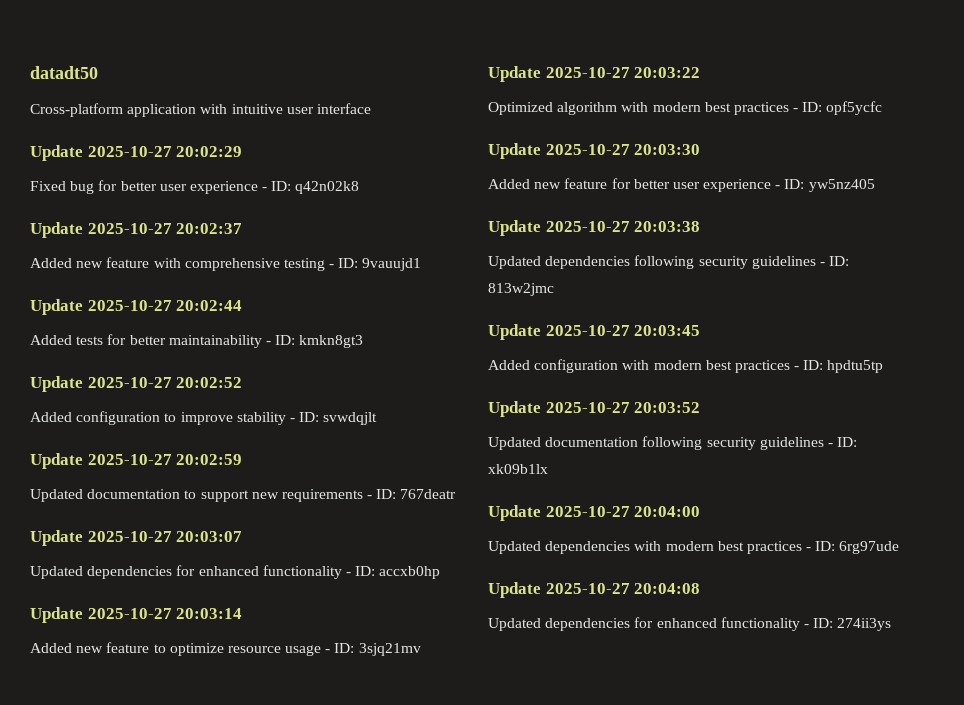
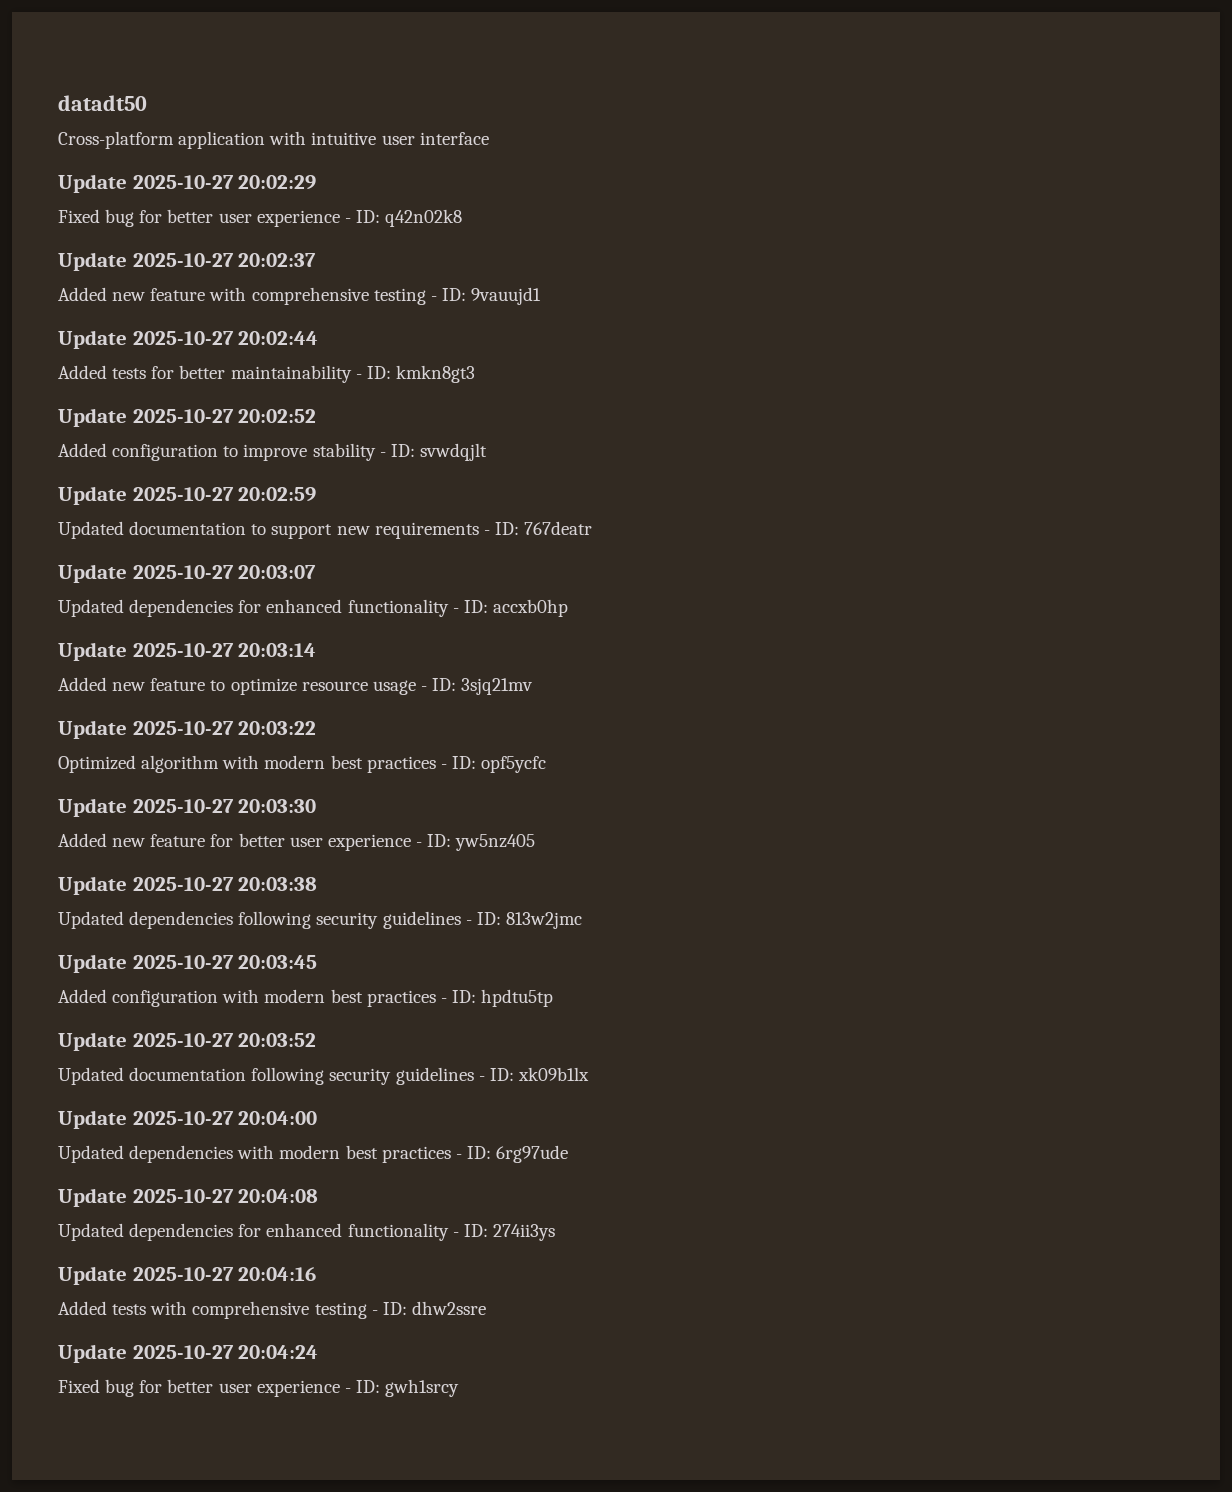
+ Update 2025-10-27 20:04:16
+ Added tests with comprehensive testing - ID: dhw2ssre
+ Update 2025-10-27 20:04:24
+ Fixed bug for better user experience - ID: gwh1srcy

